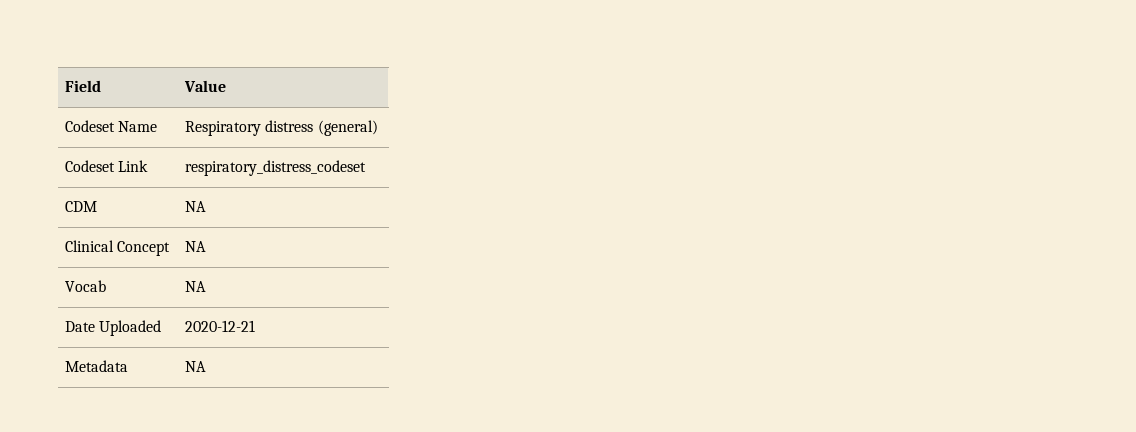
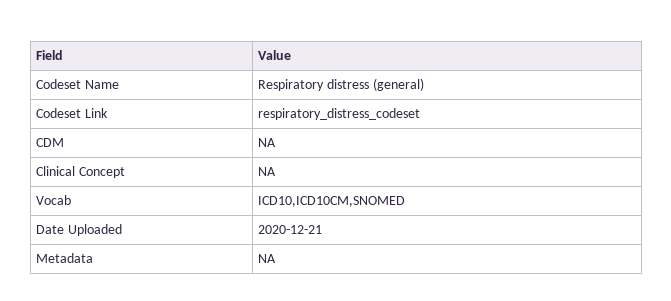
- Vocab | NA
+ Vocab | ICD10,ICD10CM,SNOMED

